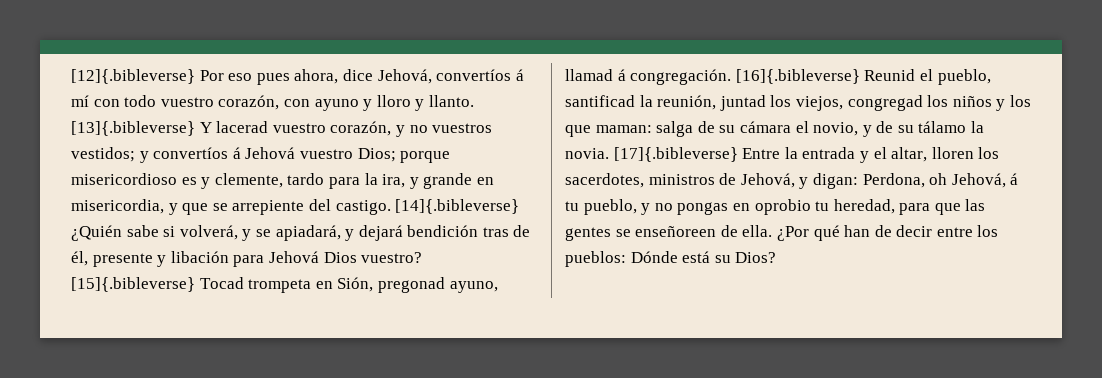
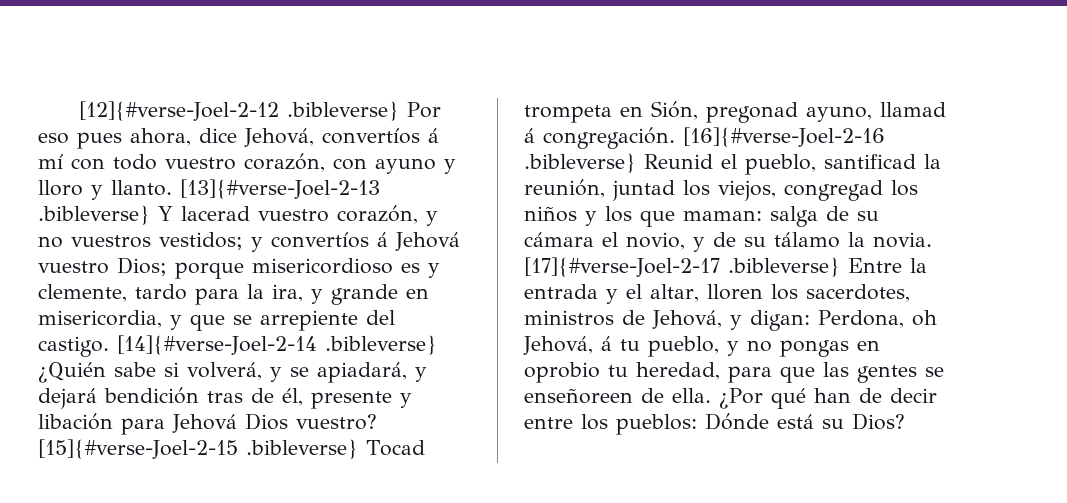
- [12]{.bibleverse} Por eso pues ahora, dice Jehová, convertíos á mí con todo vuestro corazón, con ayuno y lloro y llanto.
+ [12]{#verse-Joel-2-12 .bibleverse} Por eso pues ahora, dice Jehová, convertíos á mí con todo vuestro corazón, con ayuno y lloro y llanto.
- [13]{.bibleverse} Y lacerad vuestro corazón, y no vuestros vestidos; y convertíos á Jehová vuestro Dios; porque misericordioso es y clemente, tardo para la ira, y grande en misericordia, y que se arrepiente del castigo.
+ [13]{#verse-Joel-2-13 .bibleverse} Y lacerad vuestro corazón, y no vuestros vestidos; y convertíos á Jehová vuestro Dios; porque misericordioso es y clemente, tardo para la ira, y grande en misericordia, y que se arrepiente del castigo.
- [14]{.bibleverse} ¿Quién sabe si volverá, y se apiadará, y dejará bendición tras de él, presente y libación para Jehová Dios vuestro?
+ [14]{#verse-Joel-2-14 .bibleverse} ¿Quién sabe si volverá, y se apiadará, y dejará bendición tras de él, presente y libación para Jehová Dios vuestro?
- [15]{.bibleverse} Tocad trompeta en Sión, pregonad ayuno, llamad á congregación.
+ [15]{#verse-Joel-2-15 .bibleverse} Tocad trompeta en Sión, pregonad ayuno, llamad á congregación.
- [16]{.bibleverse} Reunid el pueblo, santificad la reunión, juntad los viejos, congregad los niños y los que maman: salga de su cámara el novio, y de su tálamo la novia.
+ [16]{#verse-Joel-2-16 .bibleverse} Reunid el pueblo, santificad la reunión, juntad los viejos, congregad los niños y los que maman: salga de su cámara el novio, y de su tálamo la novia.
- [17]{.bibleverse} Entre la entrada y el altar, lloren los sacerdotes, ministros de Jehová, y digan: Perdona, oh Jehová, á tu pueblo, y no pongas en oprobio tu heredad, para que las gentes se enseñoreen de ella.
+ [17]{#verse-Joel-2-17 .bibleverse} Entre la entrada y el altar, lloren los sacerdotes, ministros de Jehová, y digan: Perdona, oh Jehová, á tu pueblo, y no pongas en oprobio tu heredad, para que las gentes se enseñoreen de ella.

